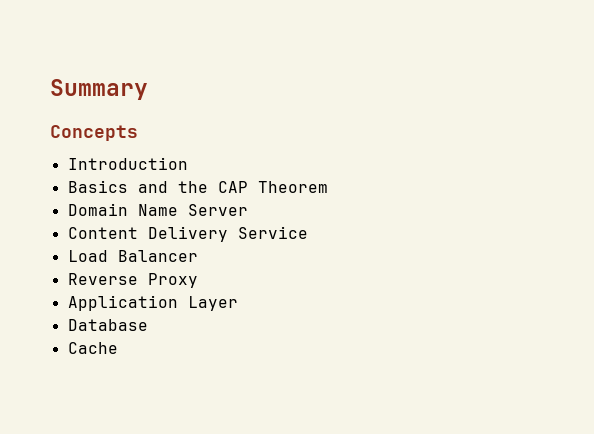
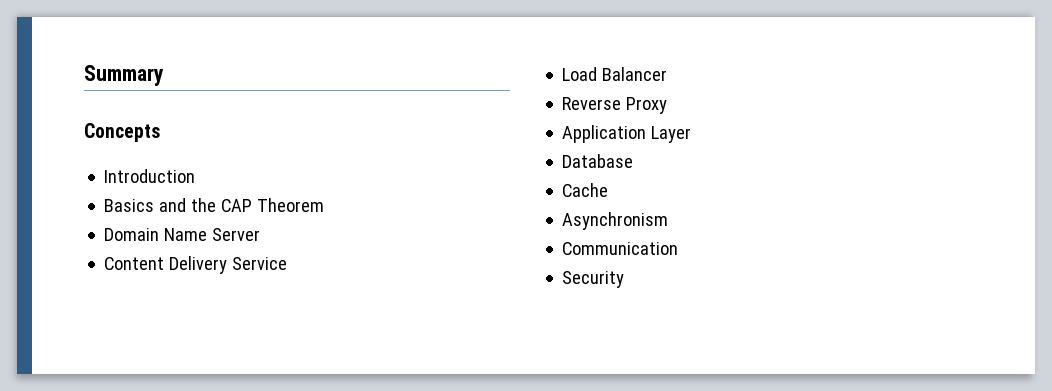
+ Asynchronism
+ Communication
+ Security

